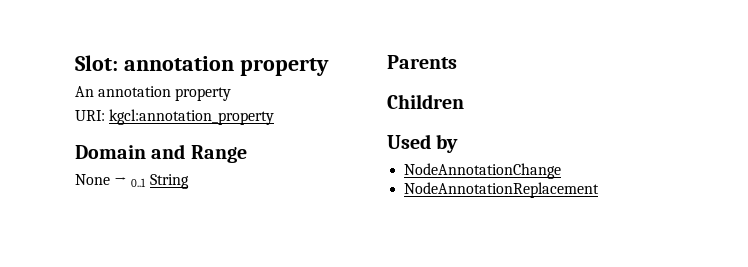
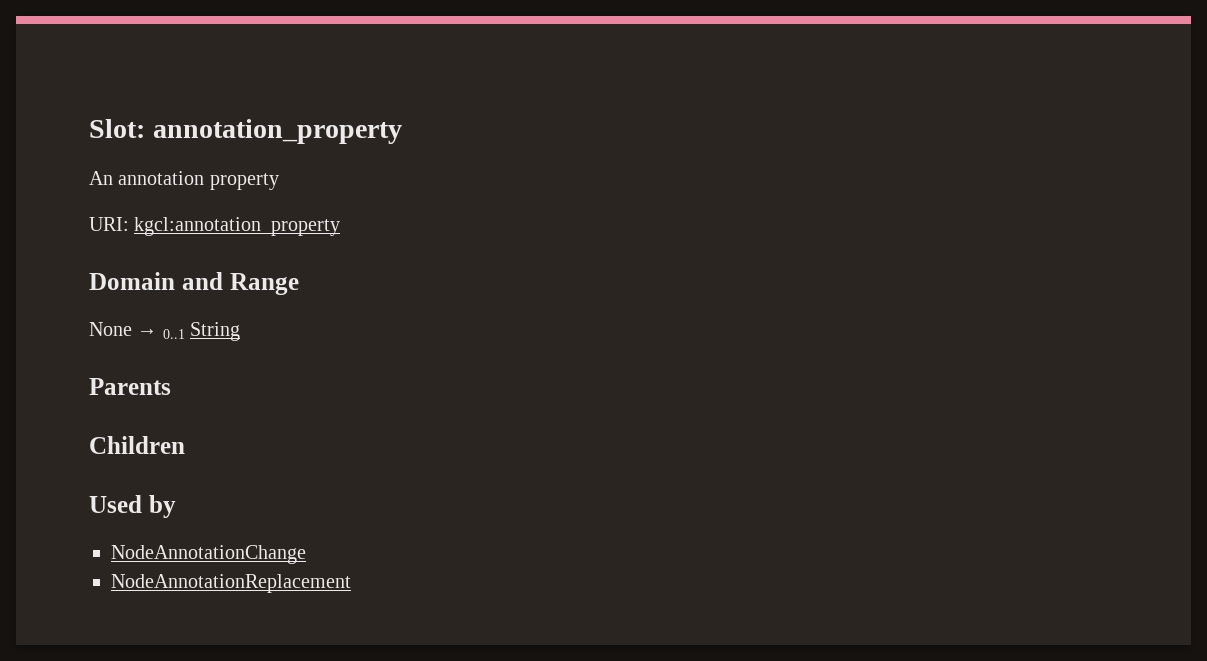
- Slot: annotation property
+ Slot: annotation_property

